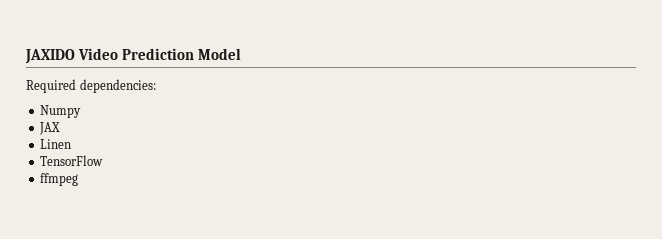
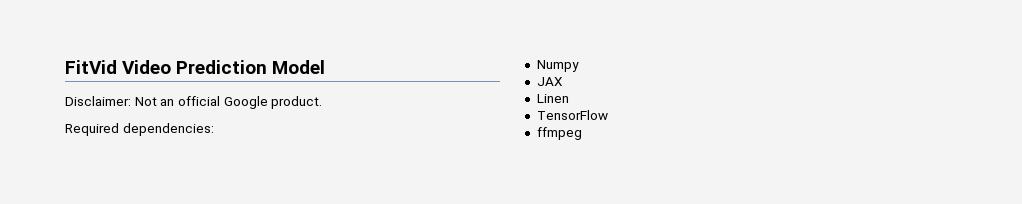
- JAXIDO Video Prediction Model
+ FitVid Video Prediction Model
+ Disclaimer: Not an official Google product.

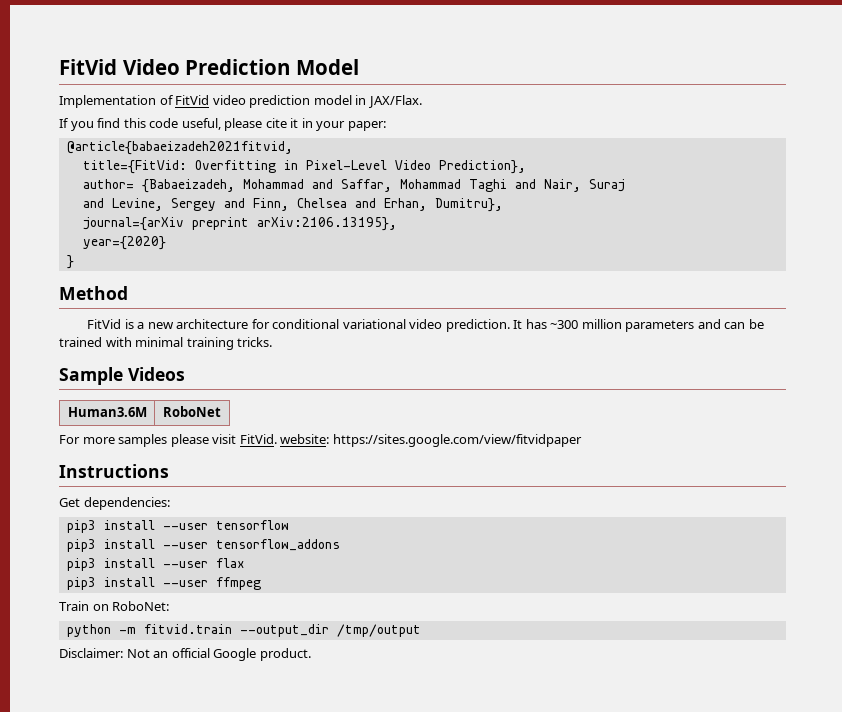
+ Implementation of FitVid video prediction model in JAX/Flax.
+ If you find this code useful, please cite it in your paper:
+ @article{babaeizadeh2021fitvid,
+ title={FitVid: Overfitting in Pixel-Level Video Prediction},
+ author= {Babaeizadeh, Mohammad and Saffar, Mohammad Taghi and Nair, Suraj
+ and Levine, Sergey and Finn, Chelsea and Erhan, Dumitru},
+ journal={arXiv preprint arXiv:2106.13195},
+ year={2020}
+ }
+ Method
+ FitVid is a new architecture for conditional variational video prediction. It has ~300 million parameters and can be trained with minimal training tricks.
+ Sample Videos
+ Human3.6M | RoboNet
+ For more samples please visit FitVid. website: https://sites.google.com/view/fitvidpaper
+ Instructions
+ Get dependencies:
+ pip3 install --user tensorflow
+ pip3 install --user tensorflow_addons
+ pip3 install --user flax
+ pip3 install --user ffmpeg
+ Train on RoboNet:
+ python -m fitvid.train --output_dir /tmp/output
- Required dependencies:
- Numpy
- JAX
- Linen
- TensorFlow
- ffmpeg

